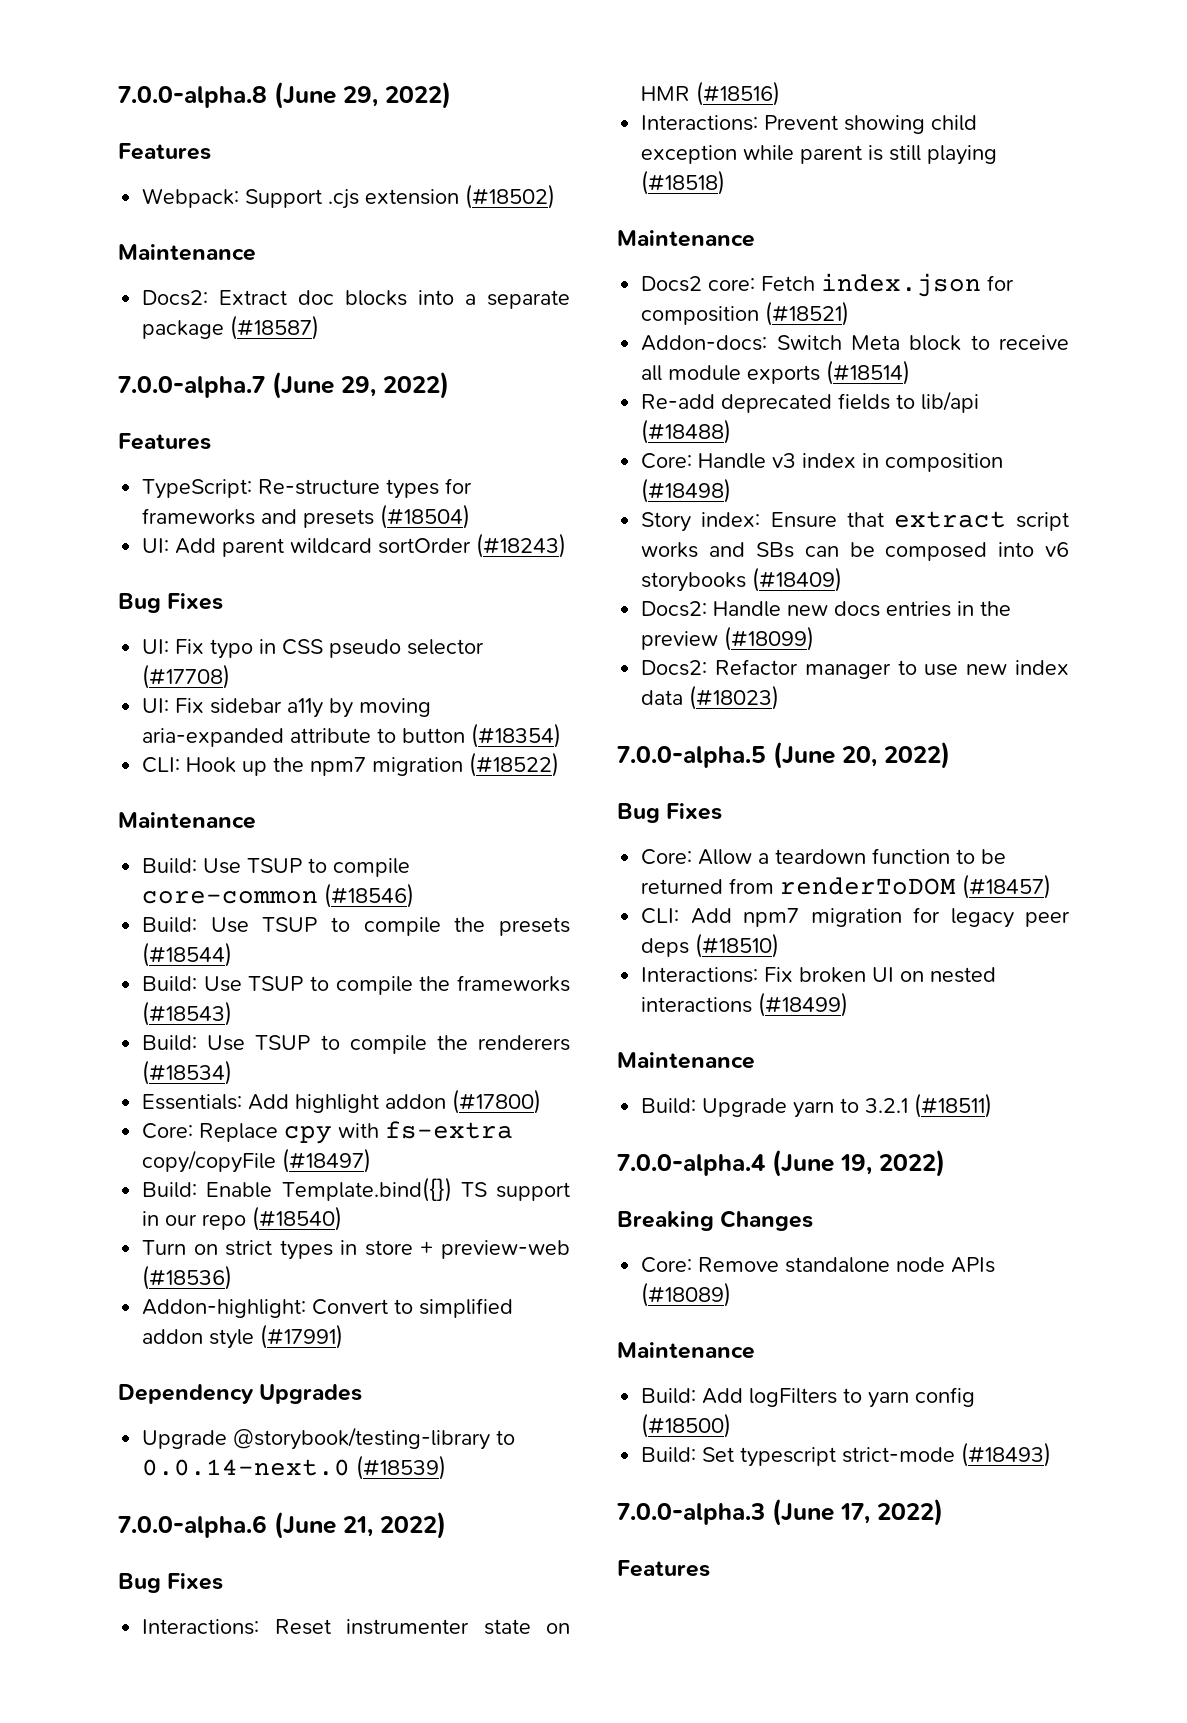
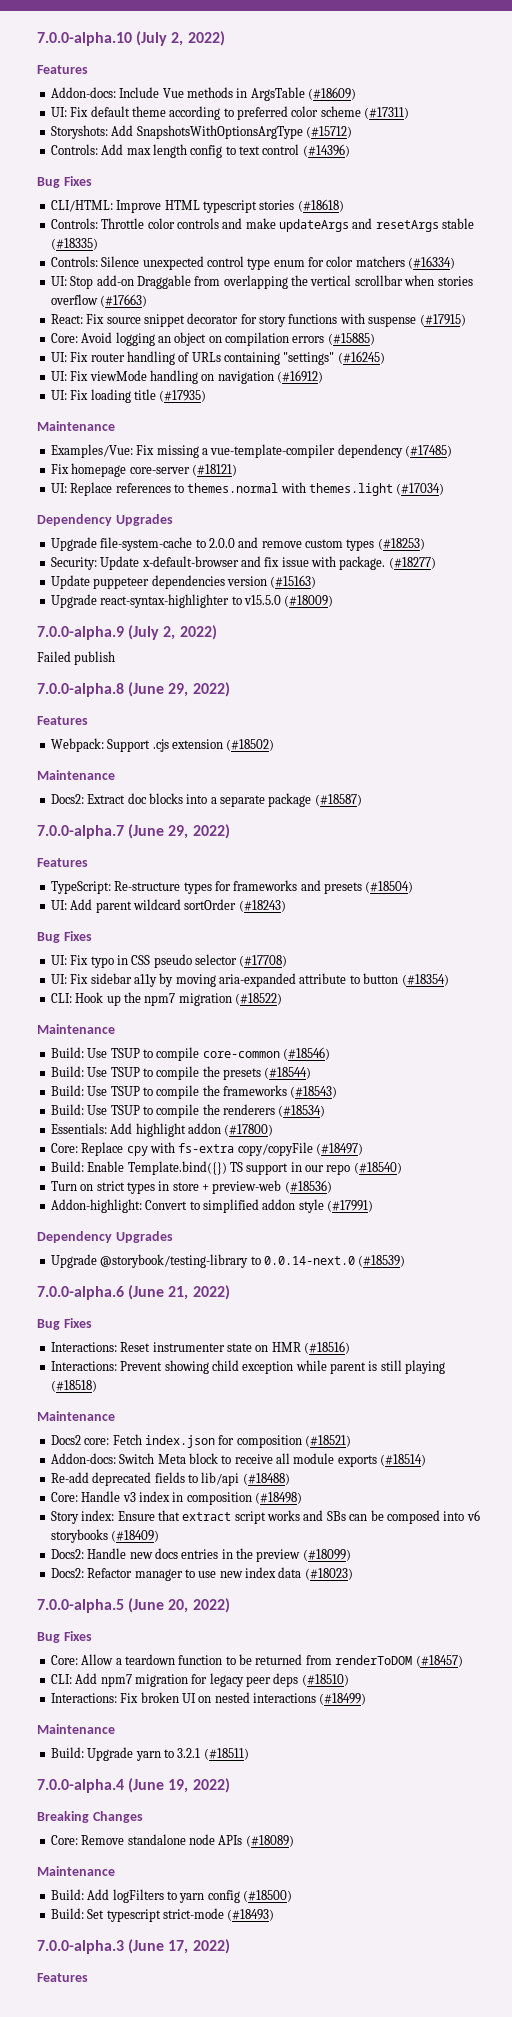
+ 7.0.0-alpha.10 (July 2, 2022)
+ Features
+ Addon-docs: Include Vue methods in ArgsTable (#18609)
+ UI: Fix default theme according to preferred color scheme (#17311)
+ Storyshots: Add SnapshotsWithOptionsArgType (#15712)
+ Controls: Add max length config to text control (#14396)
+ Bug Fixes
+ CLI/HTML: Improve HTML typescript stories (#18618)
+ Controls: Throttle color controls and make updateArgs and resetArgs stable (#18335)
+ Controls: Silence unexpected control type enum for color matchers (#16334)
+ UI: Stop add-on Draggable from overlapping the vertical scrollbar when stories overflow (#17663)
+ React: Fix source snippet decorator for story functions with suspense (#17915)
+ Core: Avoid logging an object on compilation errors (#15885)
+ UI: Fix router handling of URLs containing "settings" (#16245)
+ UI: Fix viewMode handling on navigation (#16912)
+ UI: Fix loading title (#17935)
+ Maintenance
+ Examples/Vue: Fix missing a vue-template-compiler dependency (#17485)
+ Fix homepage core-server (#18121)
+ UI: Replace references to themes.normal with themes.light (#17034)
+ Dependency Upgrades
+ Upgrade file-system-cache to 2.0.0 and remove custom types (#18253)
+ Security: Update x-default-browser and fix issue with package. (#18277)
+ Update puppeteer dependencies version (#15163)
+ Upgrade react-syntax-highlighter to v15.5.0 (#18009)
+ 7.0.0-alpha.9 (July 2, 2022)
+ Failed publish

